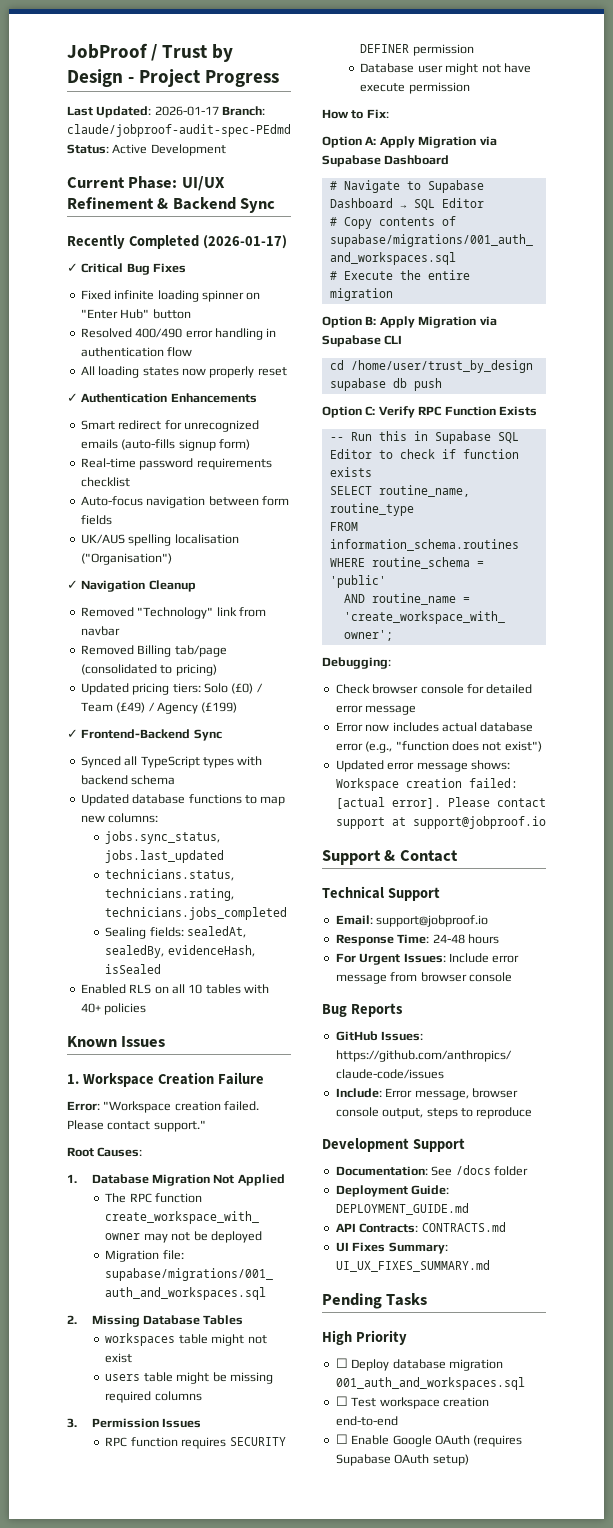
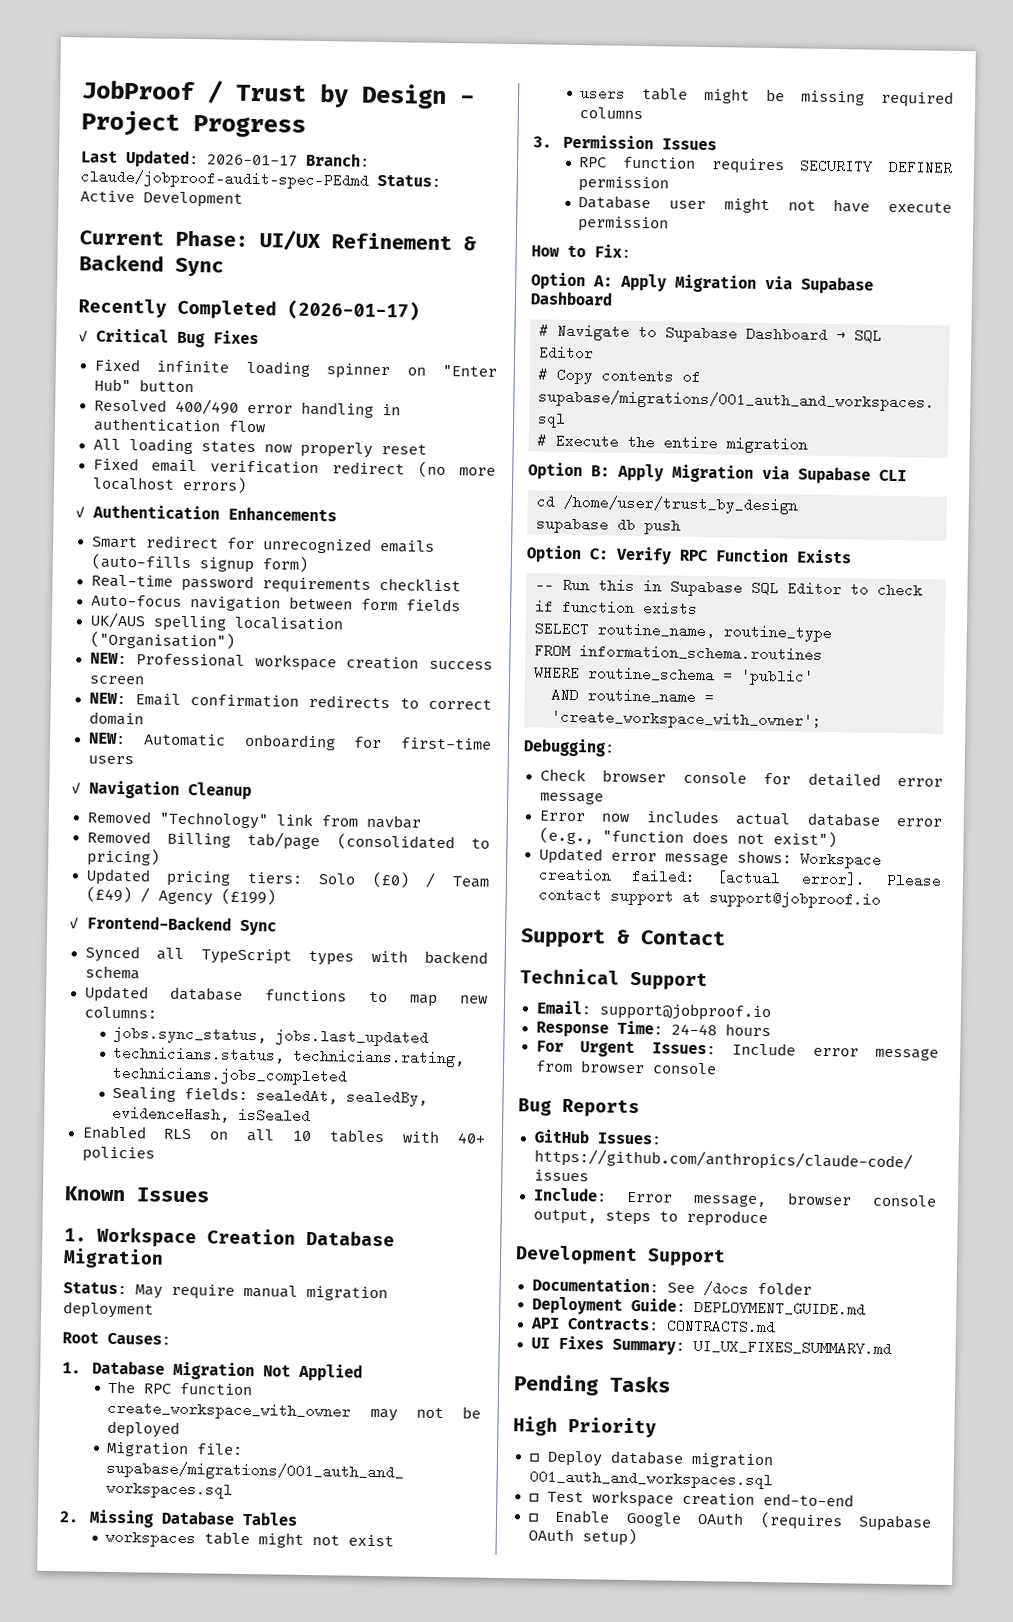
+ Fixed email verification redirect (no more localhost errors)
+ NEW: Professional workspace creation success screen
+ NEW: Email confirmation redirects to correct domain
+ NEW: Automatic onboarding for first-time users
- 1. Workspace Creation Failure
- Error: "Workspace creation failed. Please contact support."
+ 1. Workspace Creation Database Migration
+ Status: May require manual migration deployment

